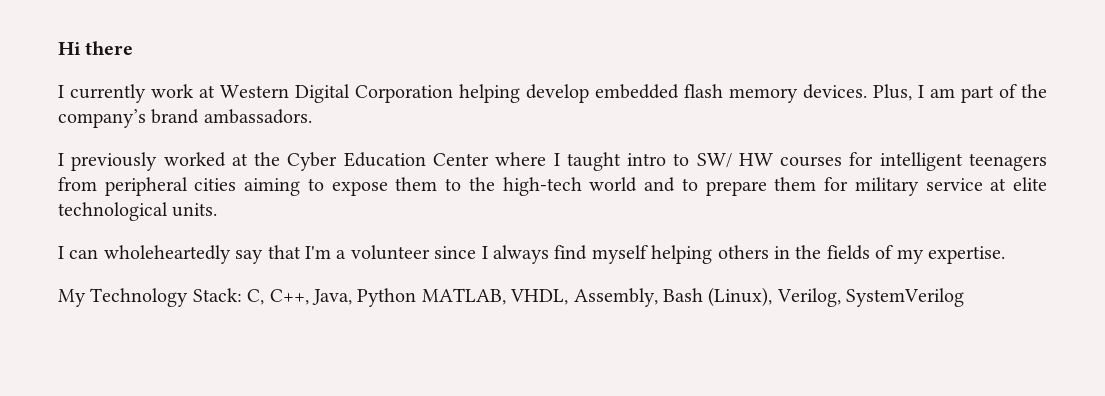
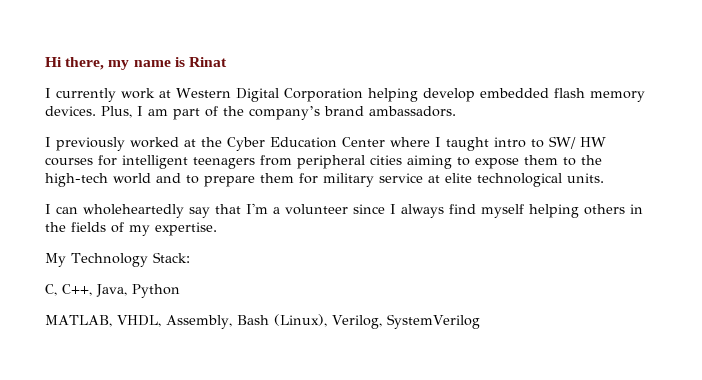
- Hi there
+ Hi there, my name is Rinat
- My Technology Stack: C, C++, Java, Python MATLAB, VHDL, Assembly, Bash (Linux), Verilog, SystemVerilog
+ My Technology Stack:
+ C, C++, Java, Python
+ MATLAB, VHDL, Assembly, Bash (Linux), Verilog, SystemVerilog

